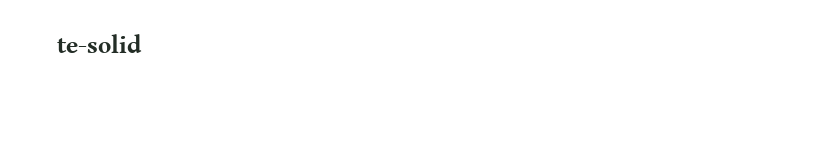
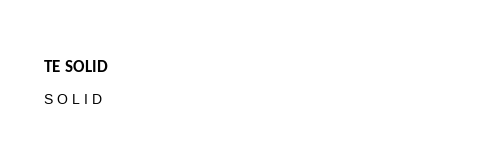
- te-solid
+ TE SOLID
+ S O L I D

